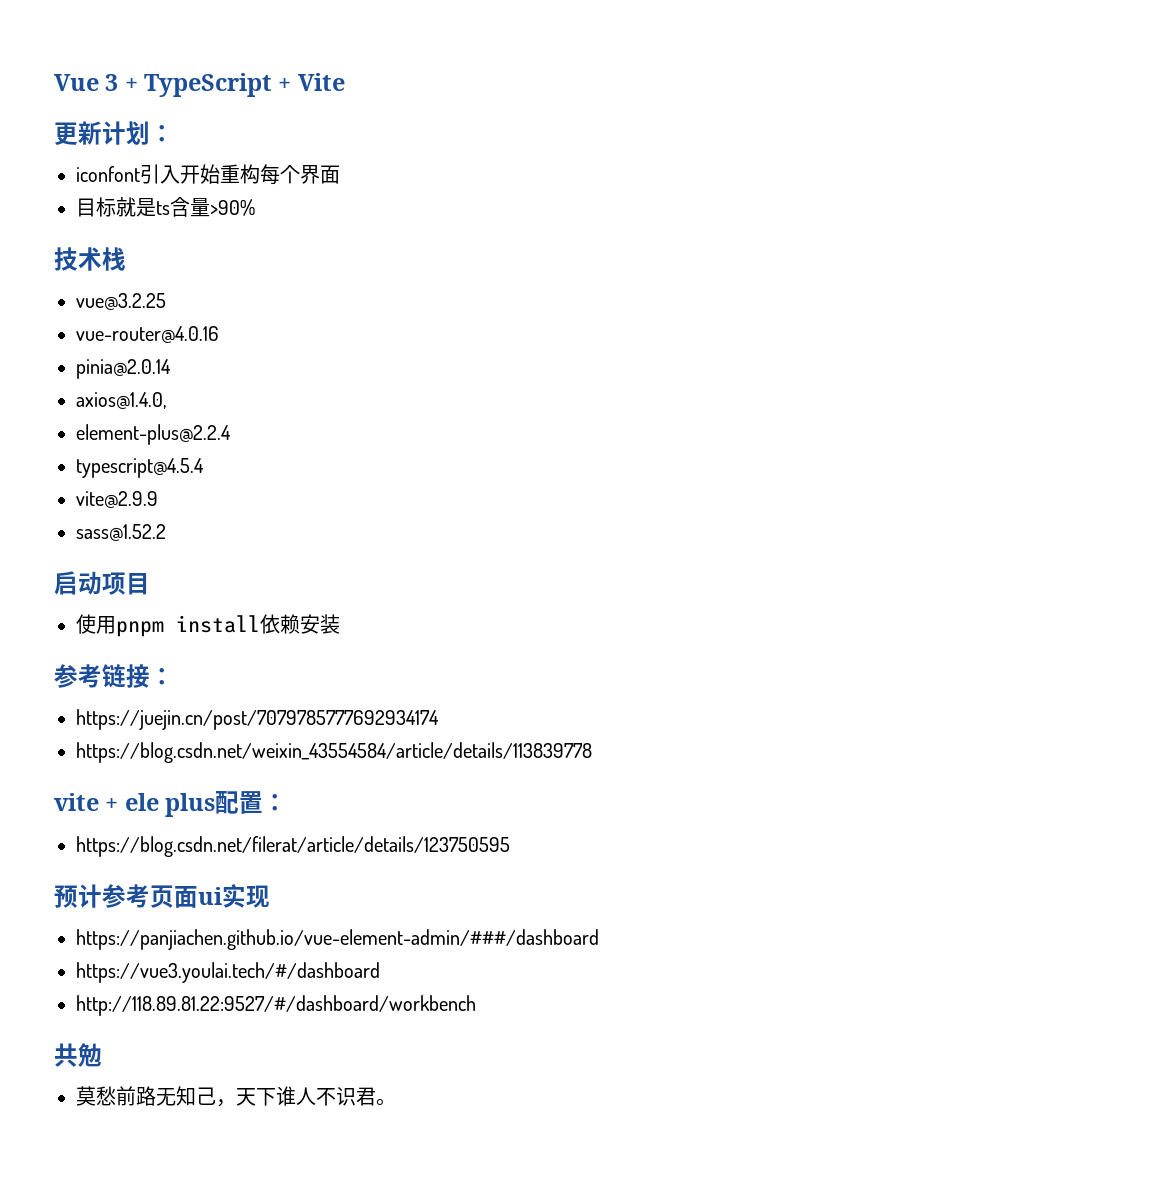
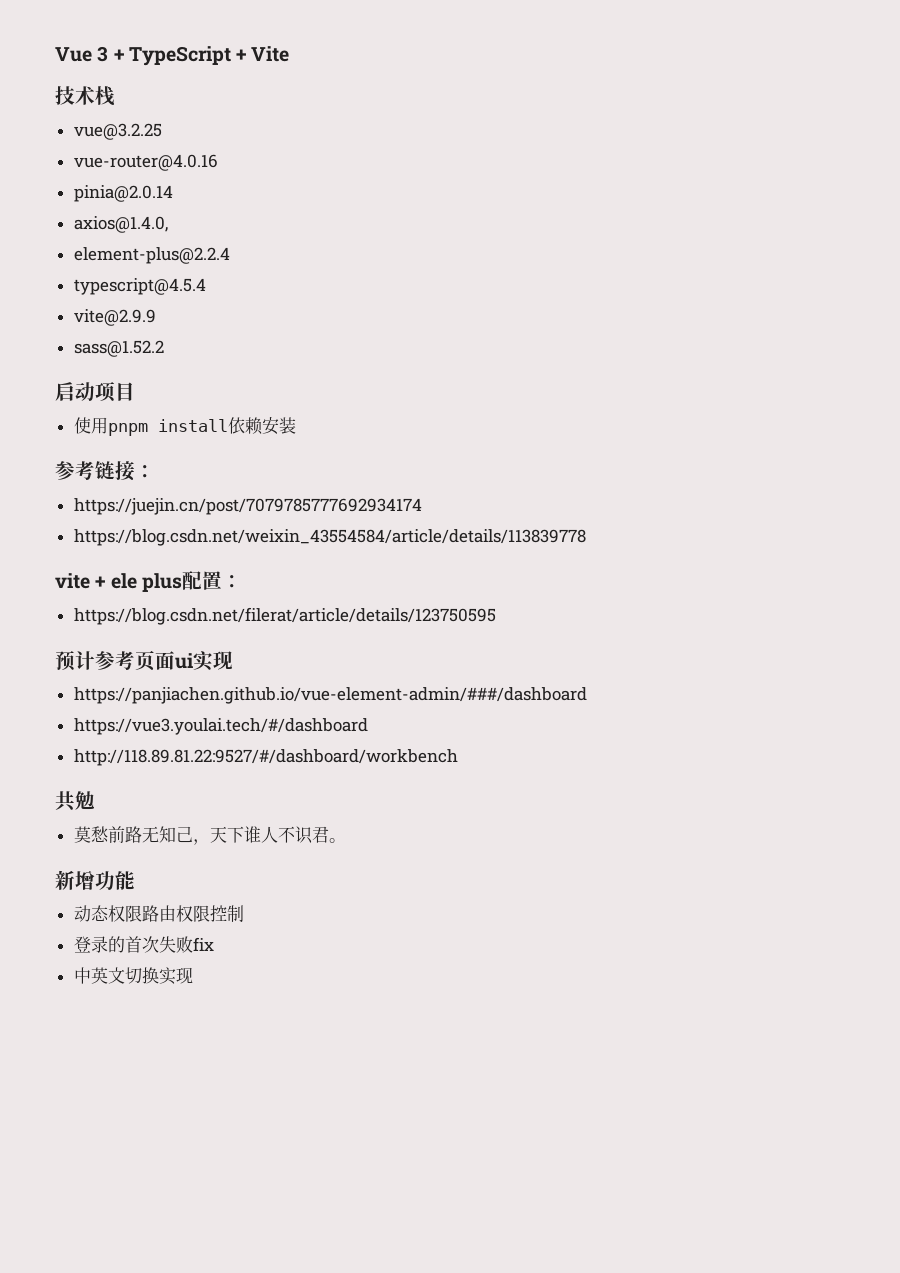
- 更新计划：
- iconfont引入开始重构每个界面
- 目标就是ts含量>90%
+ 新增功能
+ 动态权限路由权限控制
+ 登录的首次失败fix
+ 中英文切换实现

